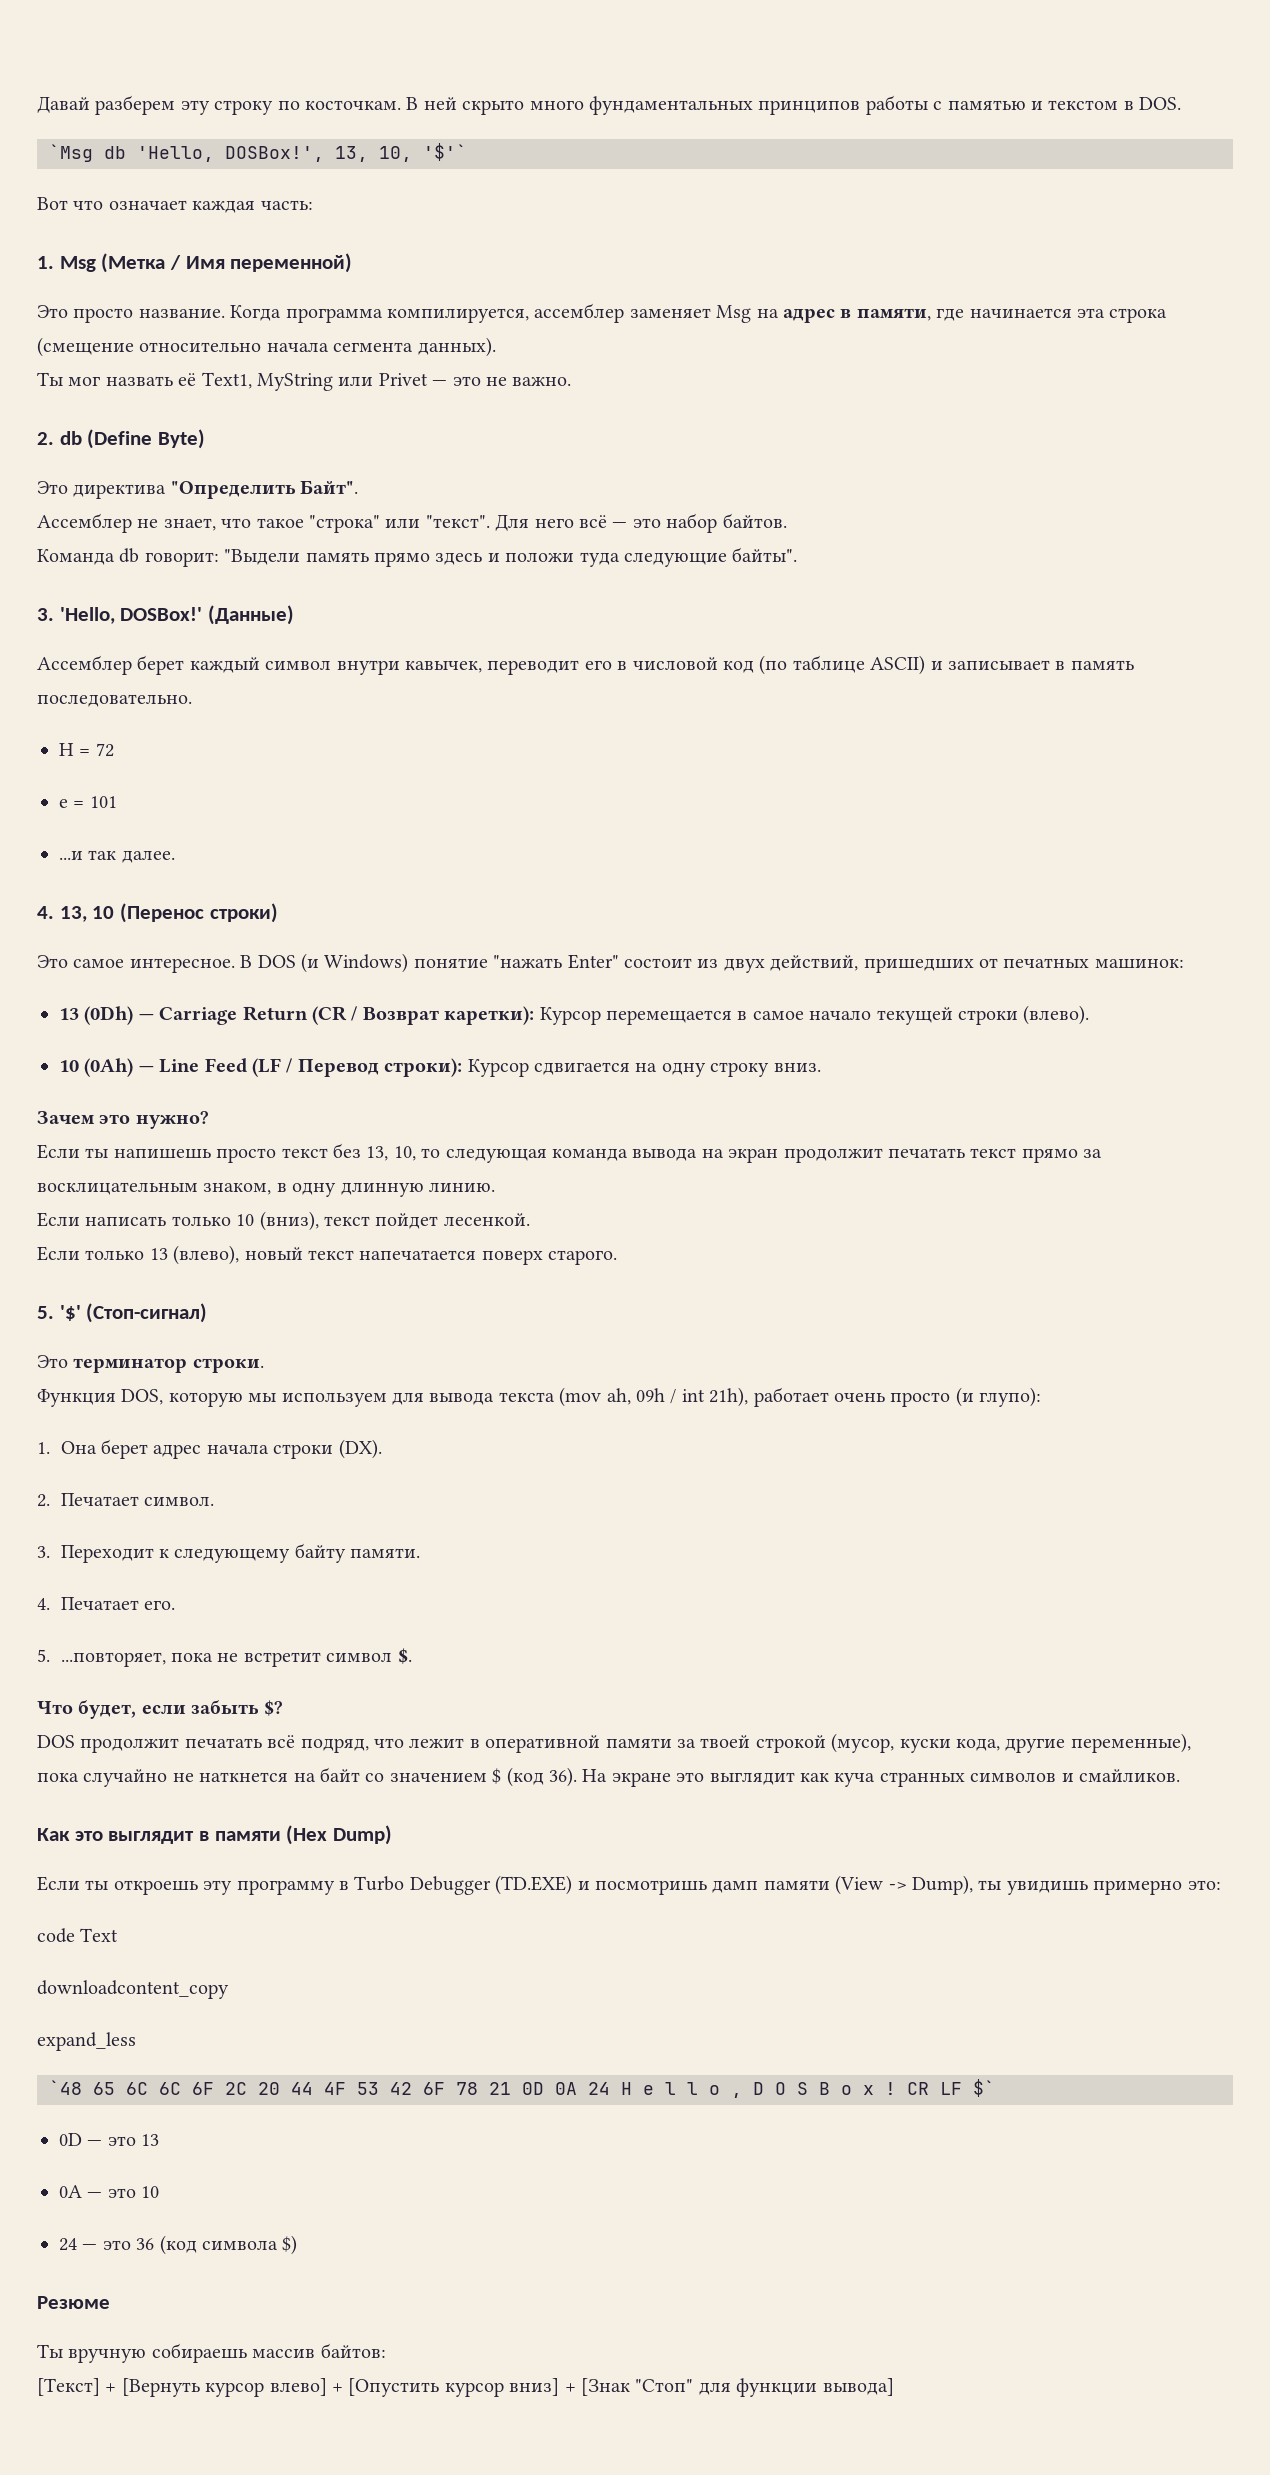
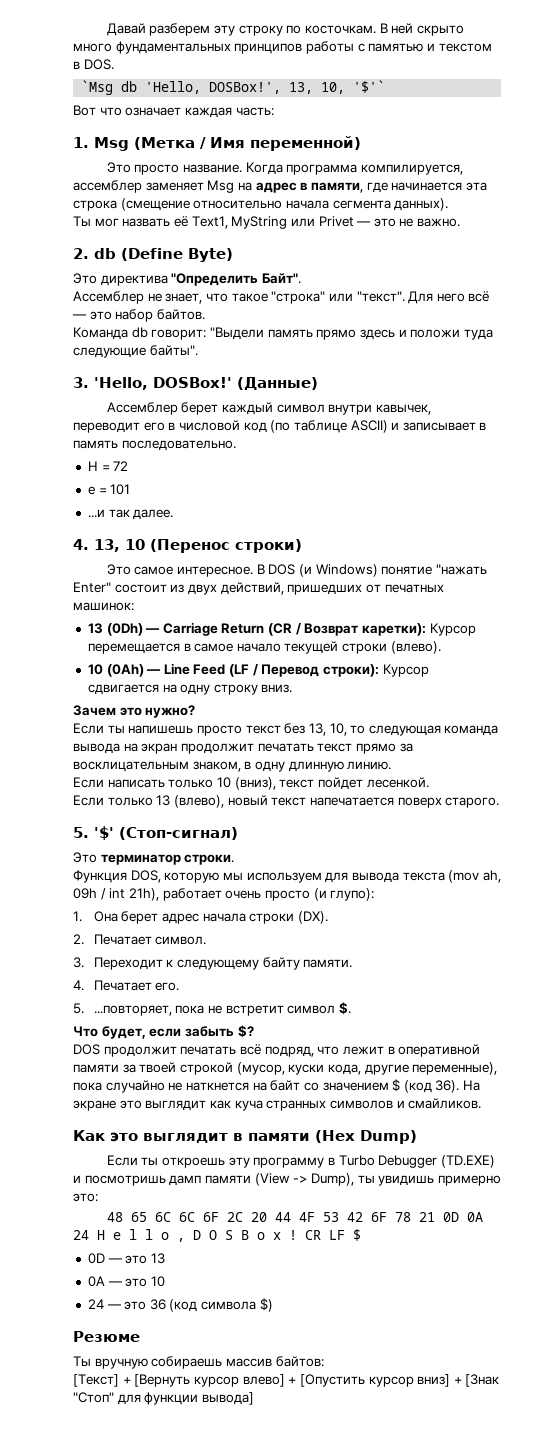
- code Text
- downloadcontent_copy
- expand_less
- `48 65 6C 6C 6F 2C 20 44 4F 53 42 6F 78 21 0D 0A 24 H e l l o , D O S B o x !
+ 48 65 6C 6C 6F 2C 20 44 4F 53 42 6F 78 21 0D 0A 24 H e l l o , D O S B o x !
- CR LF $`
+ CR LF $

